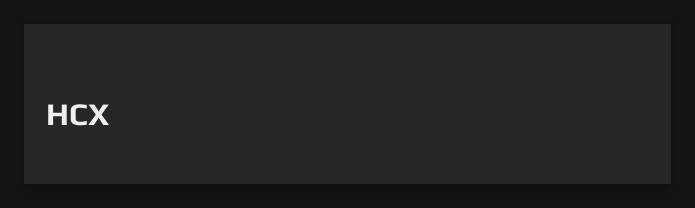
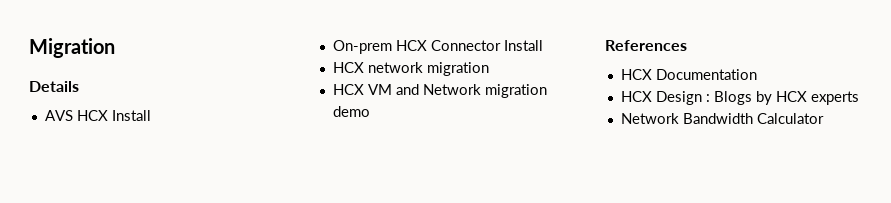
- HCX
+ Migration
+ Details
+ AVS HCX Install
+ On-prem HCX Connector Install
+ HCX network migration
+ HCX VM and Network migration demo
+ References
+ HCX Documentation
+ HCX Design : Blogs by HCX experts
+ Network Bandwidth Calculator

